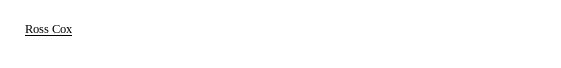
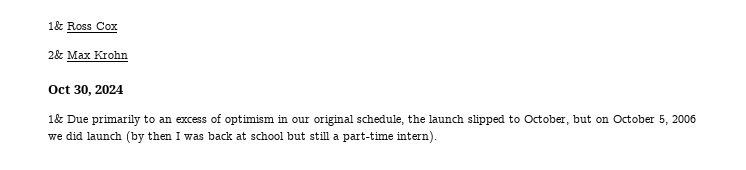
- Ross Cox
+ 1& Ross Cox
+ 2& Max Krohn
+ Oct 30, 2024
+ 1& Due primarily to an excess of optimism in our original schedule, the launch slipped to October, but on October 5, 2006 we did launch (by then I was back at school but still a part-time intern).

